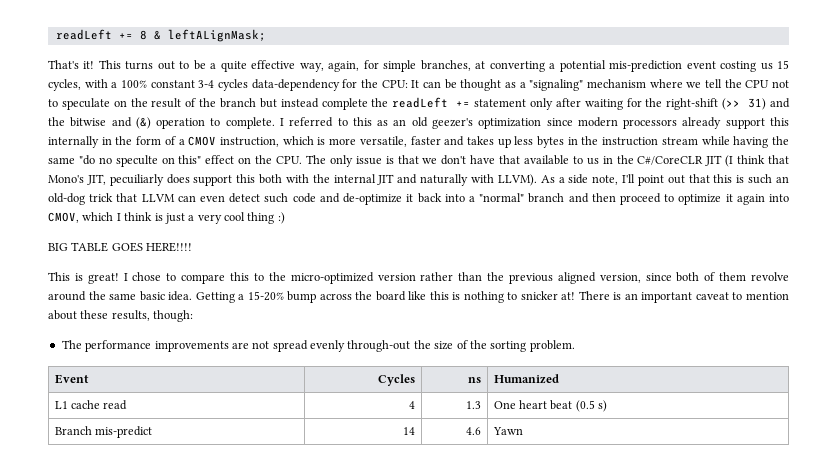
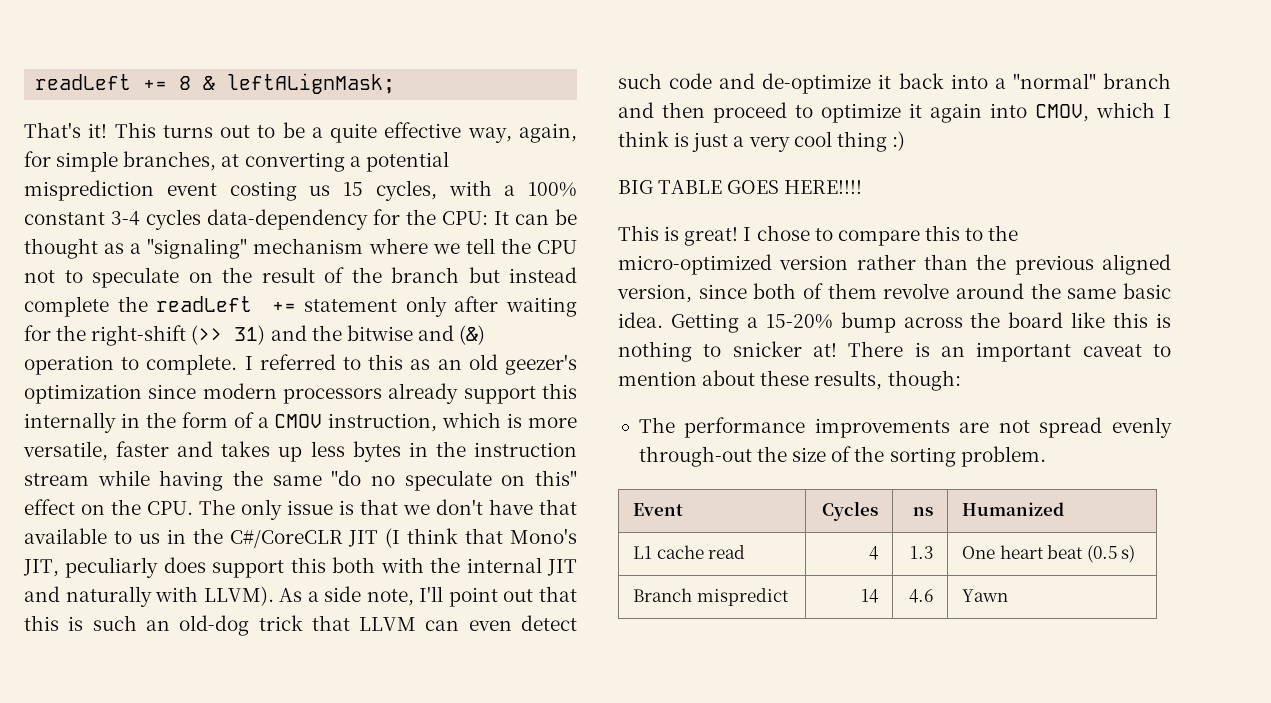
- This turns out to be a quite effective way, again, for simple branches, at converting a potential mis-prediction event costing us 15 cycles, with a 100% constant 3-4 cycles data-dependency for the CPU:
+ This turns out to be a quite effective way, again, for simple branches, at converting a potential misprediction event costing us 15 cycles, with a 100% constant 3-4 cycles data-dependency for the CPU:
- I referred to this as an old geezer's optimization since modern processors already support this internally in the form of a CMOV instruction, which is more versatile, faster and takes up less bytes in the instruction stream while having the same "do no speculte on this" effect on the CPU. The only issue is that we don't have that available to us in the C#/CoreCLR JIT (I think that Mono's JIT, pecuiliarly does support this both with the internal JIT and naturally with LLVM).
+ I referred to this as an old geezer's optimization since modern processors already support this internally in the form of a CMOV instruction, which is more versatile, faster and takes up less bytes in the instruction stream while having the same "do no speculate on this" effect on the CPU. The only issue is that we don't have that available to us in the C#/CoreCLR JIT (I think that Mono's JIT, peculiarly does support this both with the internal JIT and naturally with LLVM).
- Branch mis-predict | 14 | 4.6 | Yawn
+ Branch mispredict | 14 | 4.6 | Yawn

